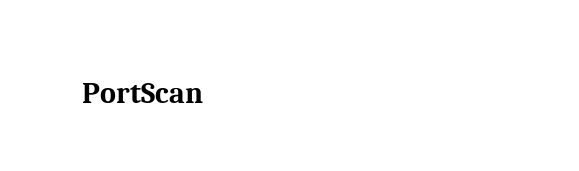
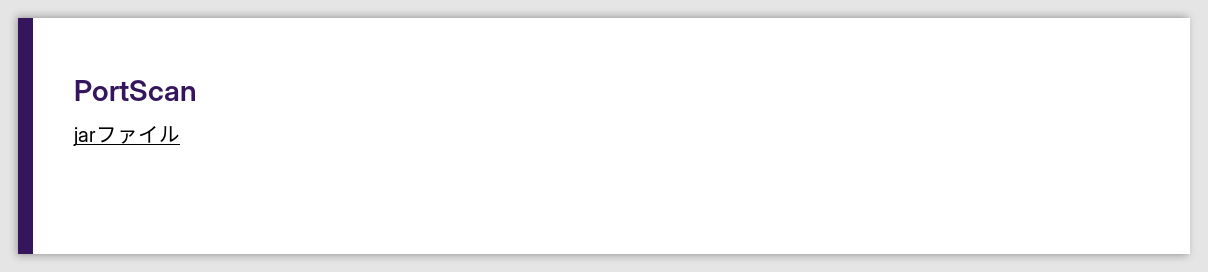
+ jarファイル

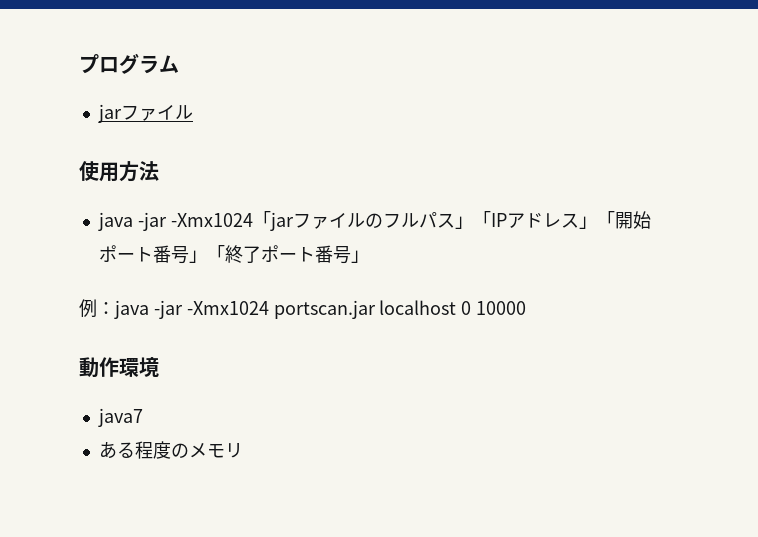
- PortScan
+ プログラム
  jarファイル
+ 使用方法
+ java -jar -Xmx1024「jarファイルのフルパス」「IPアドレス」「開始ポート番号」「終了ポート番号」
+ 例：java -jar -Xmx1024 portscan.jar localhost 0 10000
+ 動作環境
+ java7
+ ある程度のメモリ

